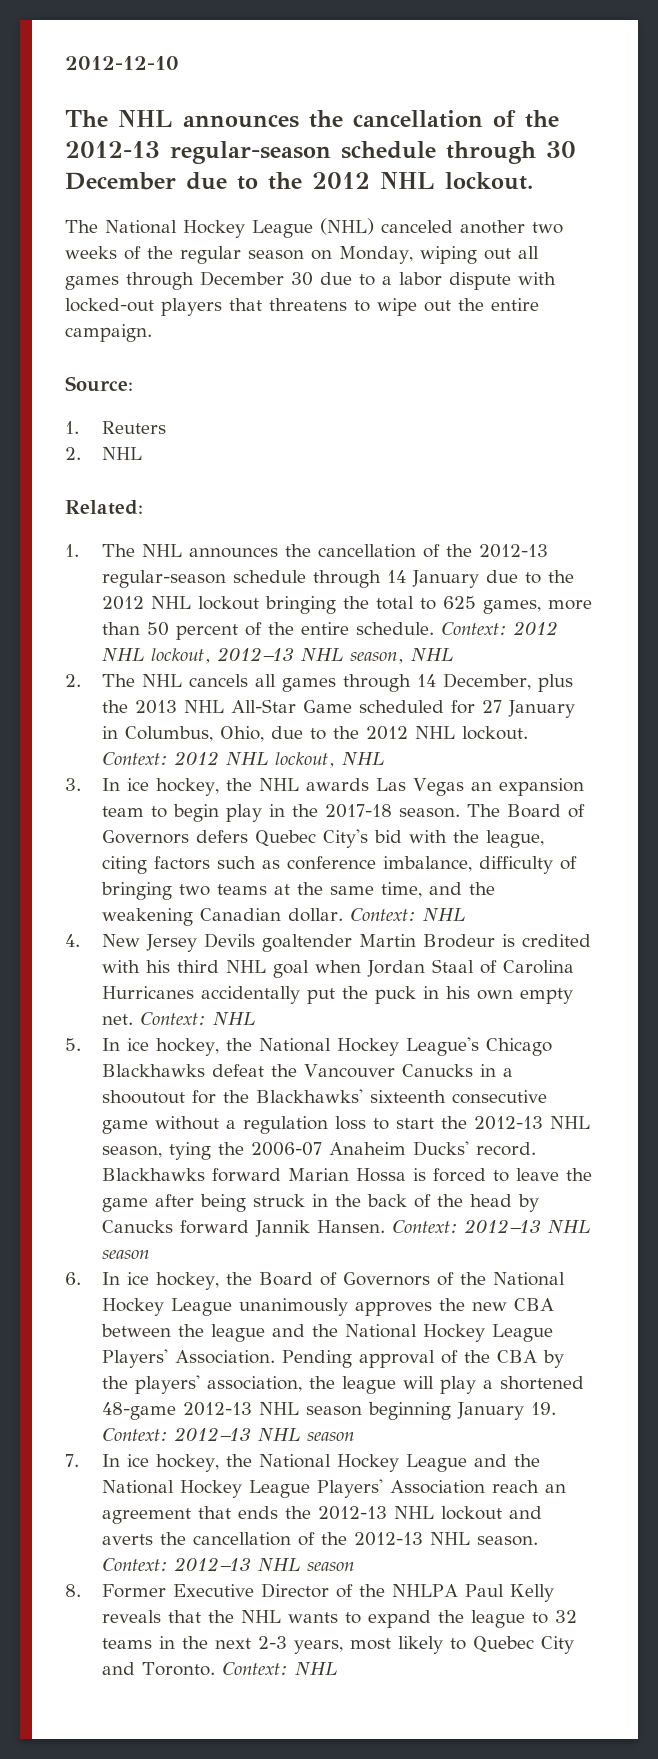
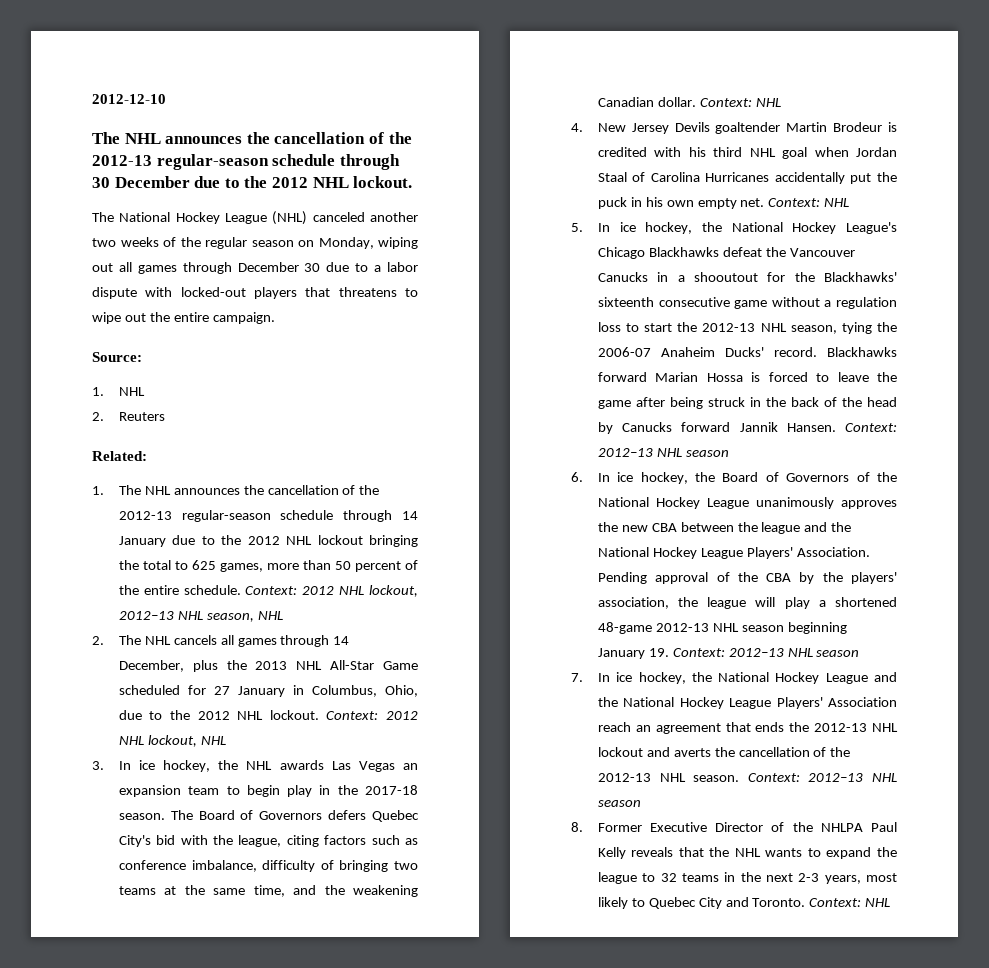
- 1. Reuters
- 2. NHL
+ 1. NHL
+ 2. Reuters

